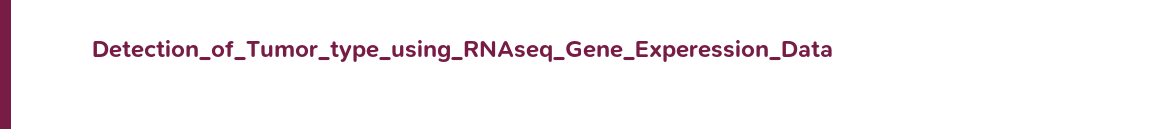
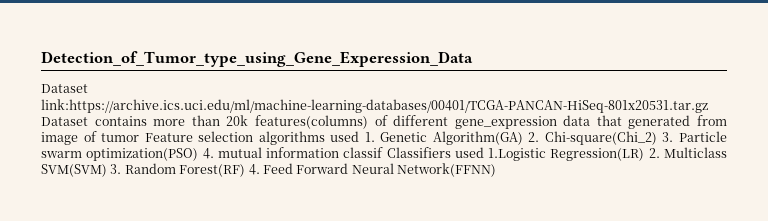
- Detection_of_Tumor_type_using_RNAseq_Gene_Experession_Data
+ Detection_of_Tumor_type_using_Gene_Experession_Data
+ Dataset link:https://archive.ics.uci.edu/ml/machine-learning-databases/00401/TCGA-PANCAN-HiSeq-801x20531.tar.gz Dataset contains more than 20k features(columns) of different gene_expression data that generated from image of tumor Feature selection algorithms used 1. Genetic Algorithm(GA) 2. Chi-square(Chi_2) 3. Particle swarm optimization(PSO) 4. mutual information classif Classifiers used 1.Logistic Regression(LR) 2. Multiclass SVM(SVM) 3. Random Forest(RF) 4. Feed Forward Neural Network(FFNN)

